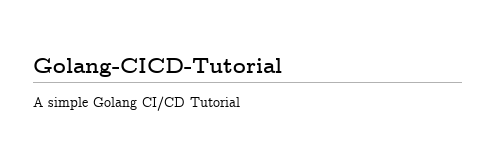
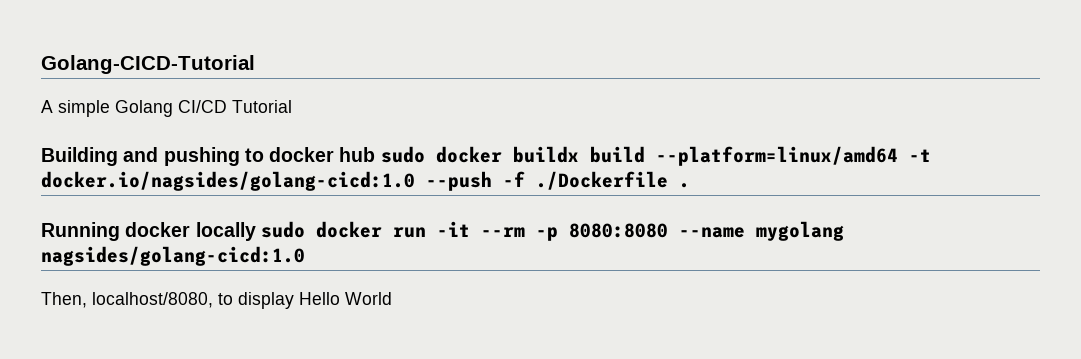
+ Building and pushing to docker hub sudo docker buildx build --platform=linux/amd64 -t docker.io/nagsides/golang-cicd:1.0 --push -f ./Dockerfile .
+ Running docker locally sudo docker run -it --rm -p 8080:8080 --name mygolang nagsides/golang-cicd:1.0
+ Then, localhost/8080, to display Hello World

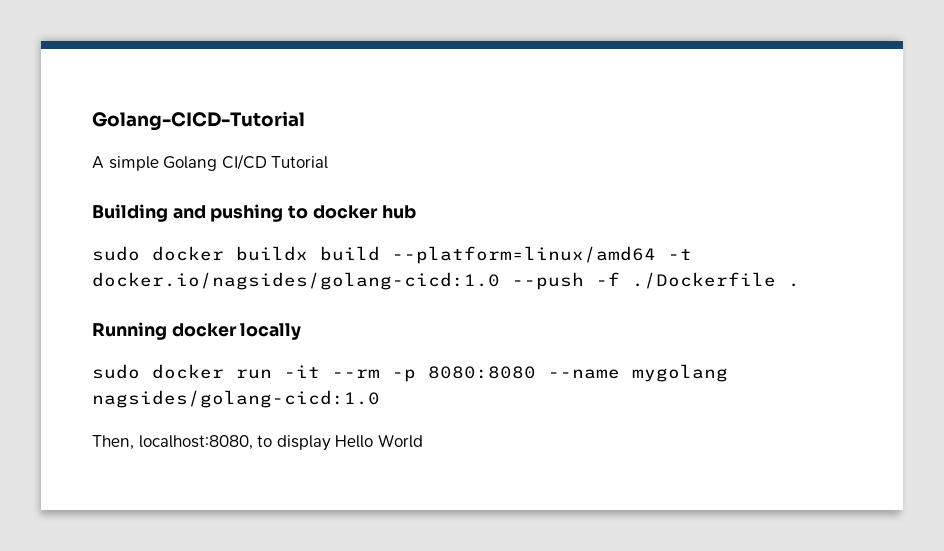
- Building and pushing to docker hub sudo docker buildx build --platform=linux/amd64 -t docker.io/nagsides/golang-cicd:1.0 --push -f ./Dockerfile .
+ Building and pushing to docker hub
+ sudo docker buildx build --platform=linux/amd64 -t docker.io/nagsides/golang-cicd:1.0 --push -f ./Dockerfile .
- Running docker locally sudo docker run -it --rm -p 8080:8080 --name mygolang nagsides/golang-cicd:1.0
+ Running docker locally
+ sudo docker run -it --rm -p 8080:8080 --name mygolang nagsides/golang-cicd:1.0
- Then, localhost/8080, to display Hello World
+ Then, localhost:8080, to display Hello World

